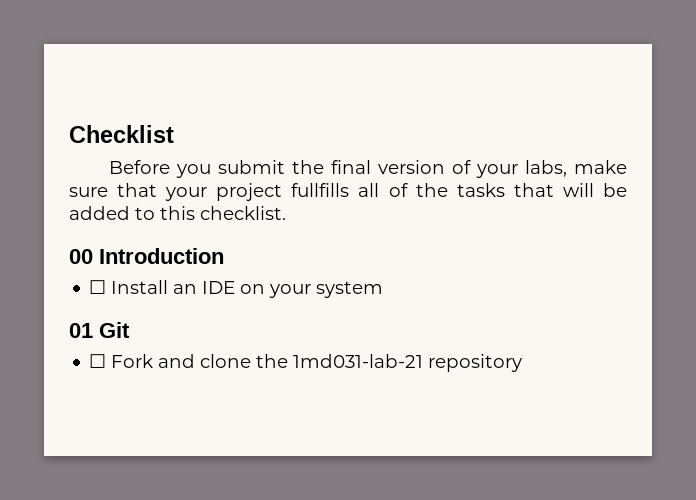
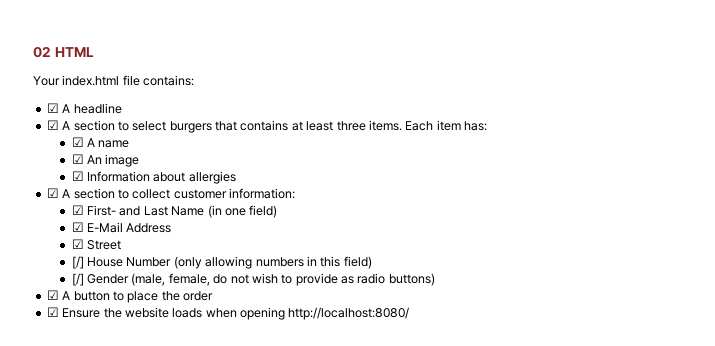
- Checklist
- Before you submit the final version of your labs, make sure that your project fullfills all of the tasks that will be added to this checklist.
- 00 Introduction
- ☐ Install an IDE on your system
- 01 Git
- ☐ Fork and clone the 1md031-lab-21 repository
+ 02 HTML
+ Your index.html file contains:
+ ☑ A headline
+ ☑ A section to select burgers that contains at least three items. Each item has:
+ ☑ A name
+ ☑ An image
+ ☑ Information about allergies
+ ☑ A section to collect customer information:
+ ☑ First- and Last Name (in one field)
+ ☑ E-Mail Address
+ ☑ Street
+ [/] House Number (only allowing numbers in this field)
+ [/] Gender (male, female, do not wish to provide as radio buttons)
+ ☑ A button to place the order
+ ☑ Ensure the website loads when opening http://localhost:8080/

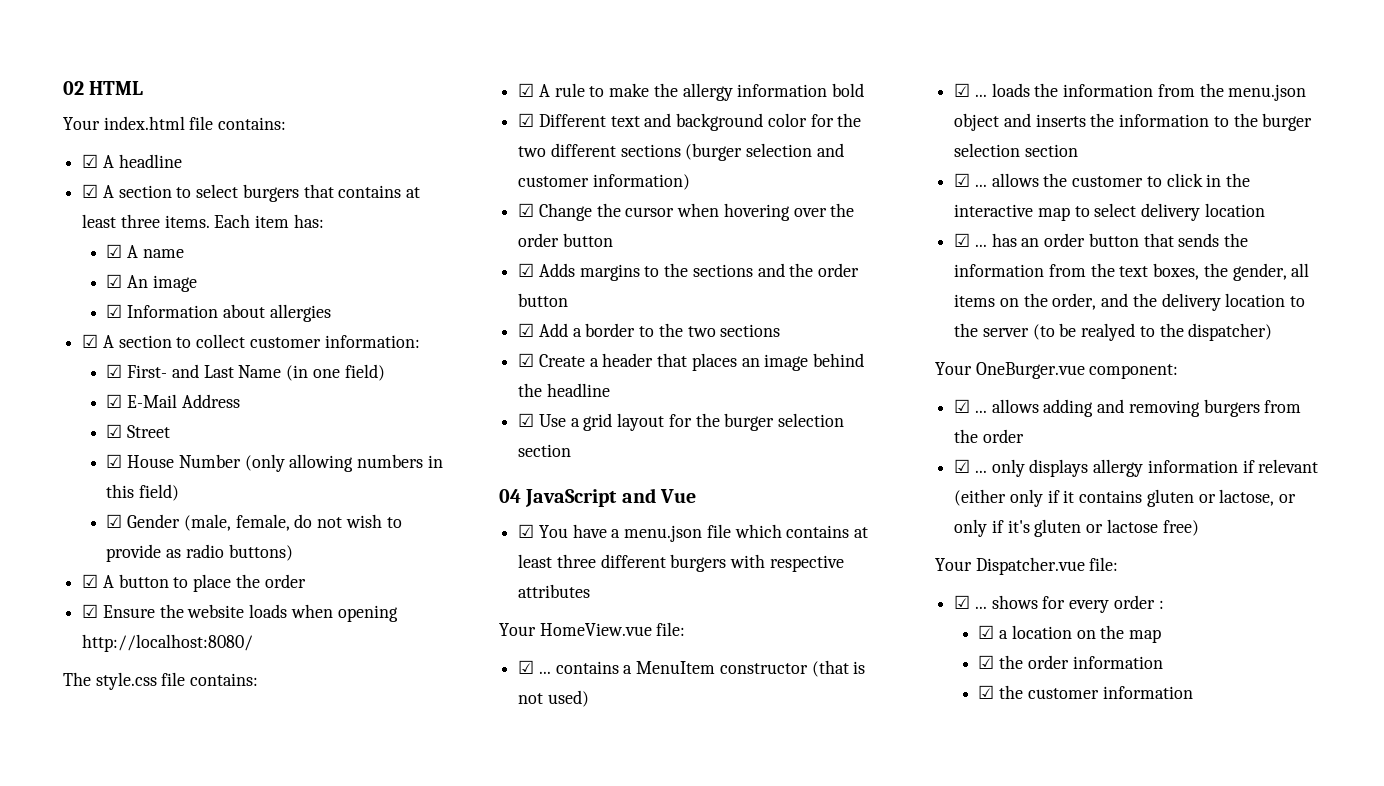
- [/] House Number (only allowing numbers in this field)
+ ☑ House Number (only allowing numbers in this field)
- [/] Gender (male, female, do not wish to provide as radio buttons)
+ ☑ Gender (male, female, do not wish to provide as radio buttons)
+ The style.css file contains:
+ ☑ A rule to make the allergy information bold
+ ☑ Different text and background color for the two different sections (burger selection and customer information)
+ ☑ Change the cursor when hovering over the order button
+ ☑ Adds margins to the sections and the order button
+ ☑ Add a border to the two sections
+ ☑ Create a header that places an image behind the headline
+ ☑ Use a grid layout for the burger selection section
+ 04 JavaScript and Vue
+ ☑ You have a menu.json file which contains at least three different burgers with respective attributes
+ Your HomeView.vue file:
+ ☑ ... contains a MenuItem constructor (that is not used)
+ ☑ ... loads the information from the menu.json object and inserts the information to the burger selection section
+ ☑ ... allows the customer to click in the interactive map to select delivery location
+ ☑ ... has an order button that sends the information from the text boxes, the gender, all items on the order, and the delivery location to the server (to be realyed to the dispatcher)
+ Your OneBurger.vue component:
+ ☑ ... allows adding and removing burgers from the order
+ ☑ ... only displays allergy information if relevant (either only if it contains gluten or lactose, or only if it's gluten or lactose free)
+ Your Dispatcher.vue file:
+ ☑ ... shows for every order :
+ ☑ a location on the map
+ ☑ the order information
+ ☑ the customer information

